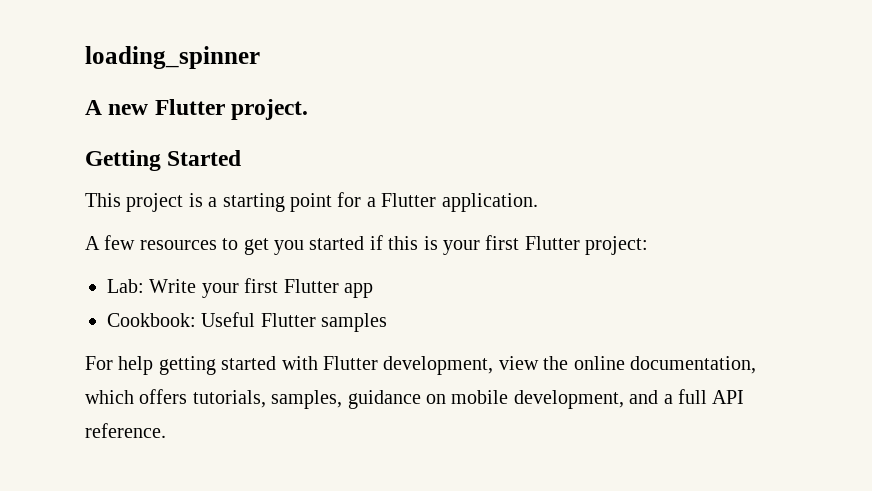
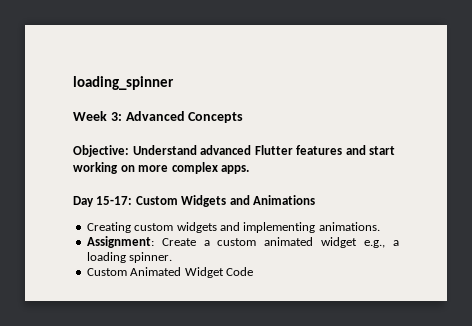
- A new Flutter project.
- Getting Started
- This project is a starting point for a Flutter application.
- A few resources to get you started if this is your first Flutter project:
- Lab: Write your first Flutter app
- Cookbook: Useful Flutter samples
- For help getting started with Flutter development, view the online documentation, which offers tutorials, samples, guidance on mobile development, and a full API reference.
+ Week 3: Advanced Concepts
+ Objective: Understand advanced Flutter features and start working on more complex apps.
+ Day 15-17: Custom Widgets and Animations
+ Creating custom widgets and implementing animations.
+ Assignment: Create a custom animated widget e.g., a loading spinner.
+ Custom Animated Widget Code

